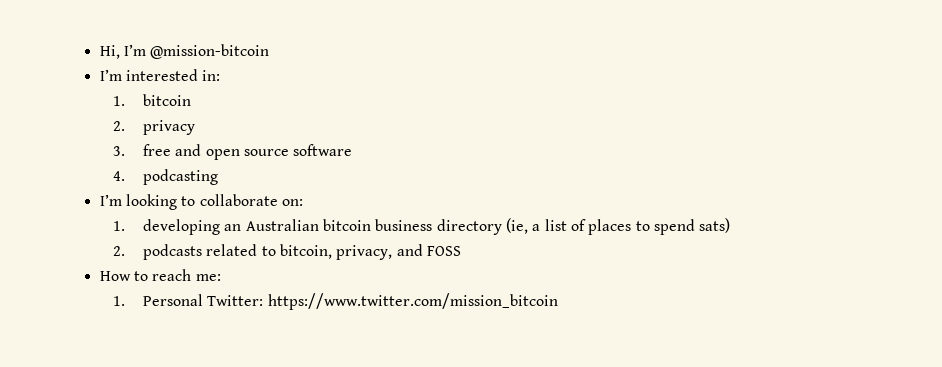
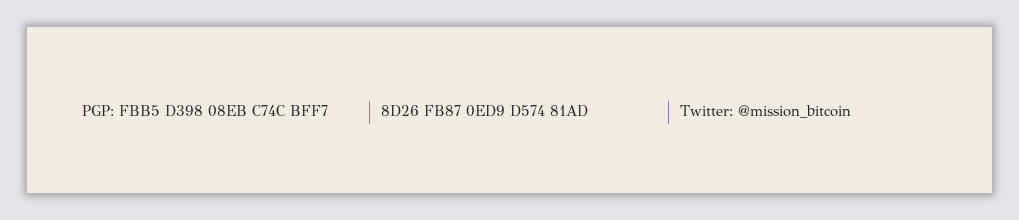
- Hi, I’m @mission-bitcoin
- I’m interested in:
- 1. bitcoin
- 2. privacy
- 3. free and open source software
- 4. podcasting
- I’m looking to collaborate on:
- 1. developing an Australian bitcoin business directory (ie, a list of places to spend sats)
- 2. podcasts related to bitcoin, privacy, and FOSS
- How to reach me:
- 1. Personal Twitter: https://www.twitter.com/mission_bitcoin
+ PGP: FBB5 D398 08EB C74C BFF7 8D26 FB87 0ED9 D574 81AD
+ Twitter: @mission_bitcoin

